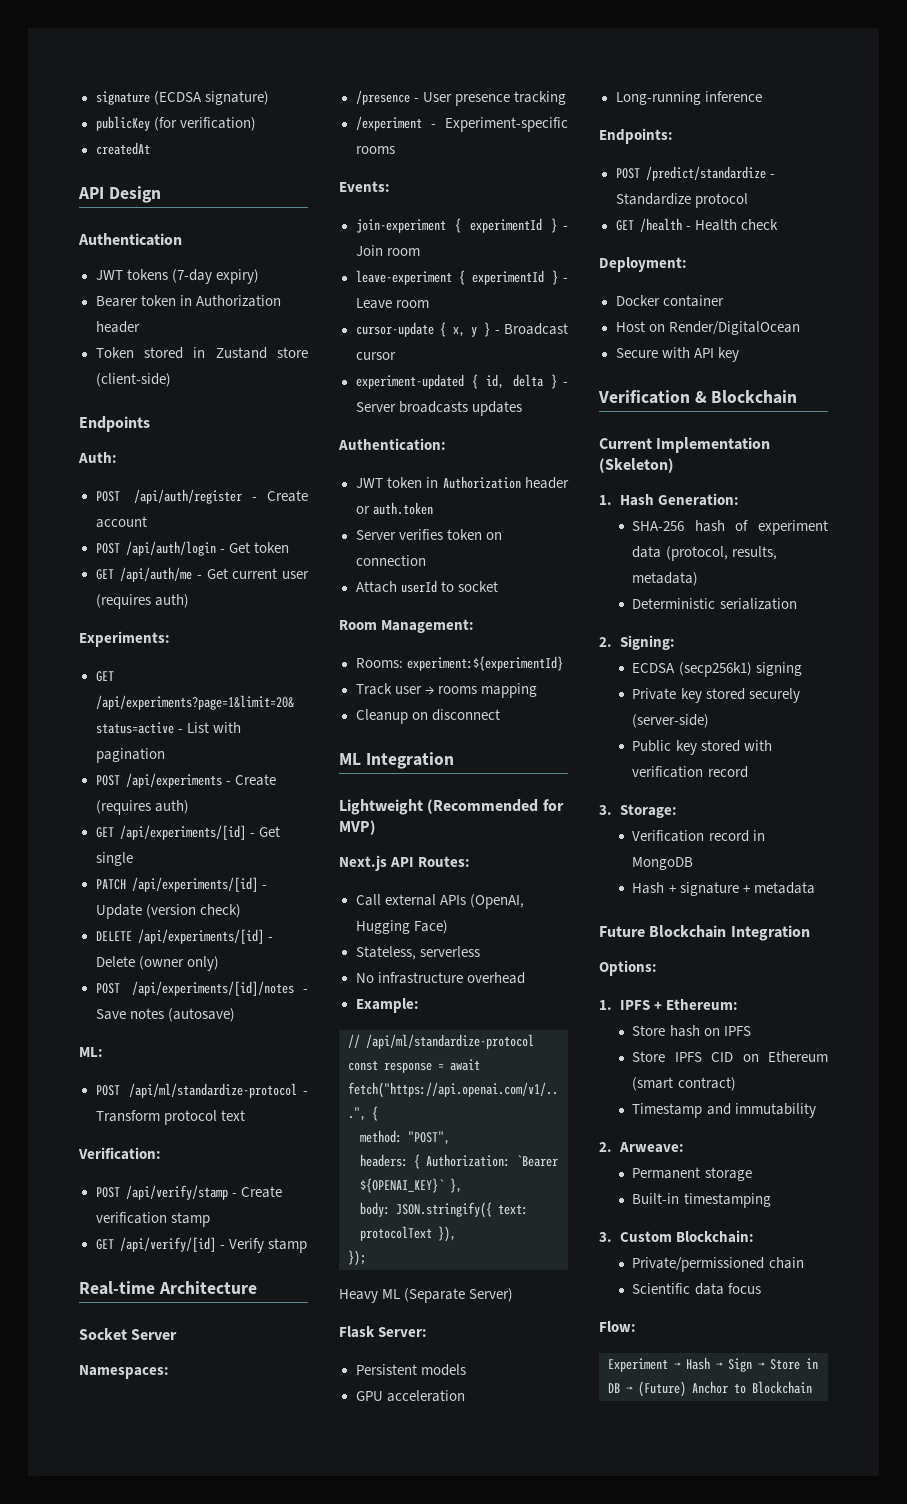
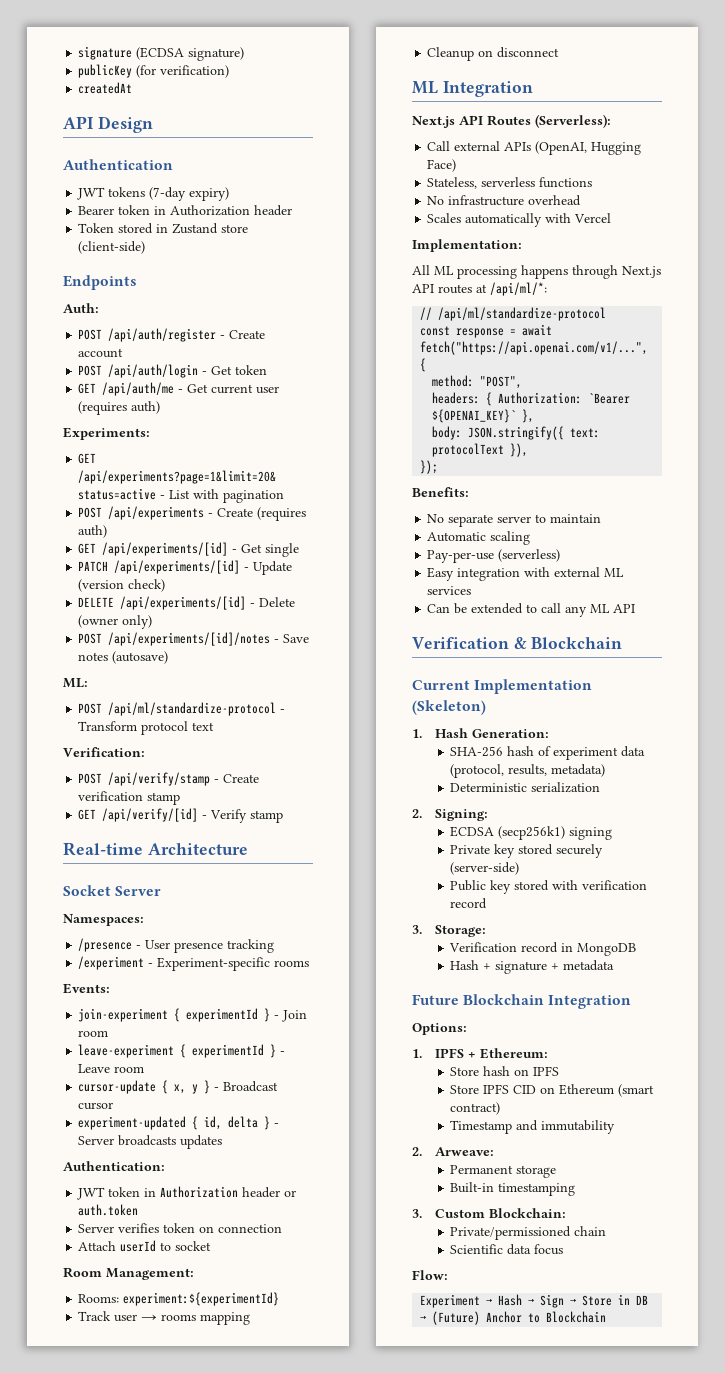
- Lightweight (Recommended for MVP)
- Next.js API Routes:
+ Next.js API Routes (Serverless):
- Stateless, serverless
+ Stateless, serverless functions
- Example:
+ Scales automatically with Vercel
+ Implementation:
+ All ML processing happens through Next.js API routes at /api/ml/*:
- Heavy ML (Separate Server)
- Flask Server:
- Persistent models
- GPU acceleration
- Long-running inference
- Endpoints:
- POST /predict/standardize - Standardize protocol
- GET /health - Health check
- Deployment:
- Docker container
- Host on Render/DigitalOcean
- Secure with API key
+ Benefits:
+ No separate server to maintain
+ Automatic scaling
+ Pay-per-use (serverless)
+ Easy integration with external ML services
+ Can be extended to call any ML API

